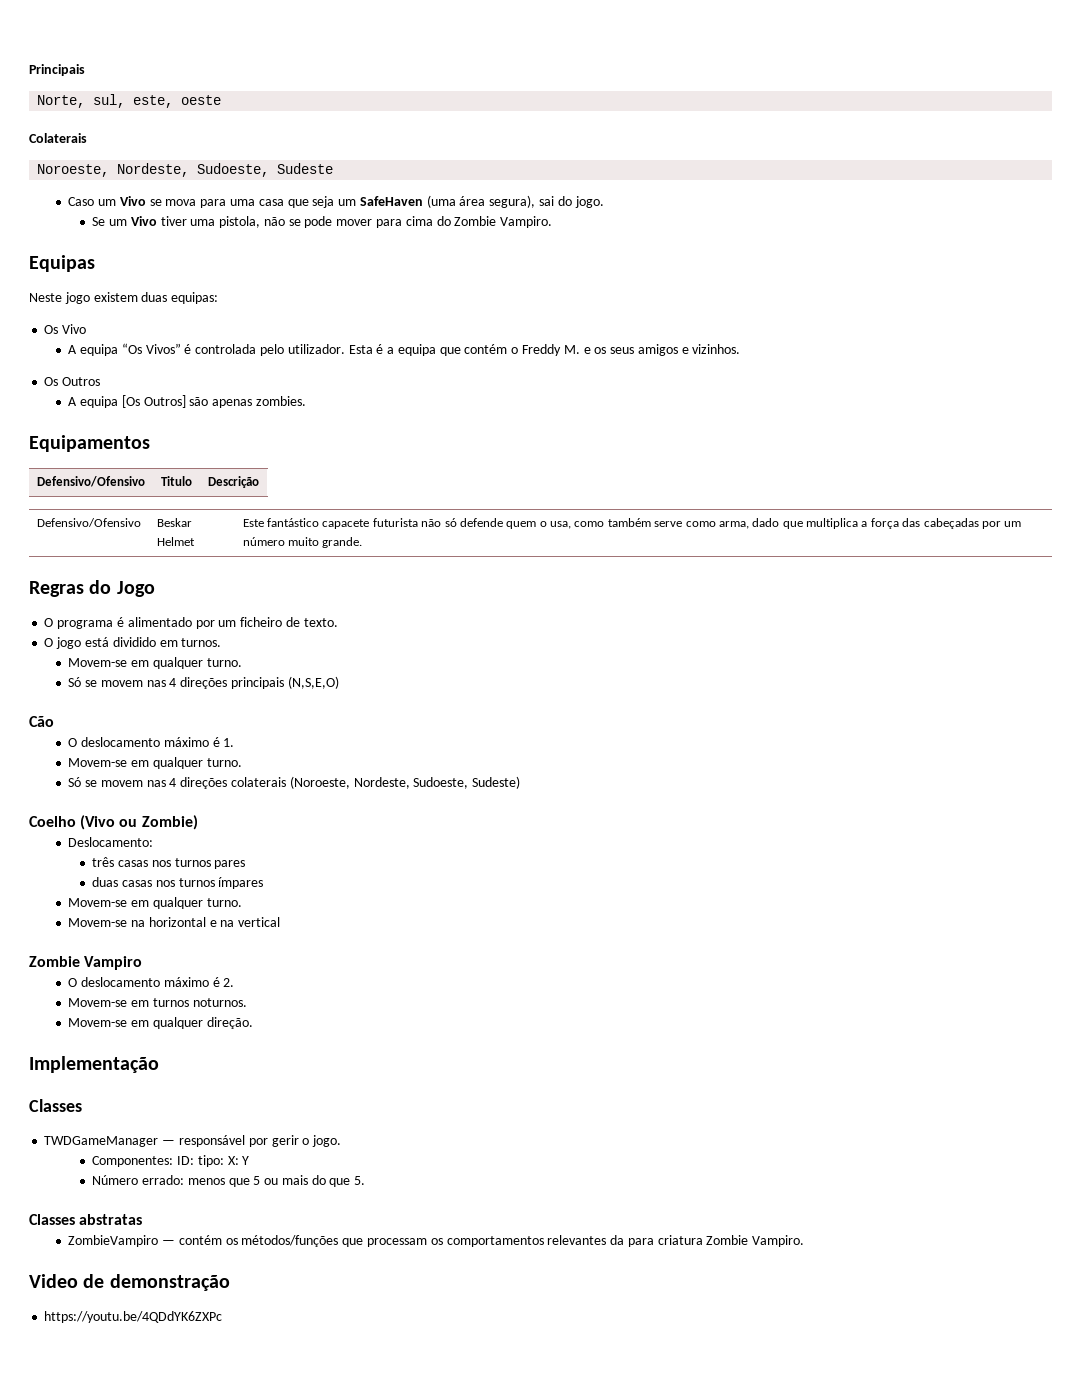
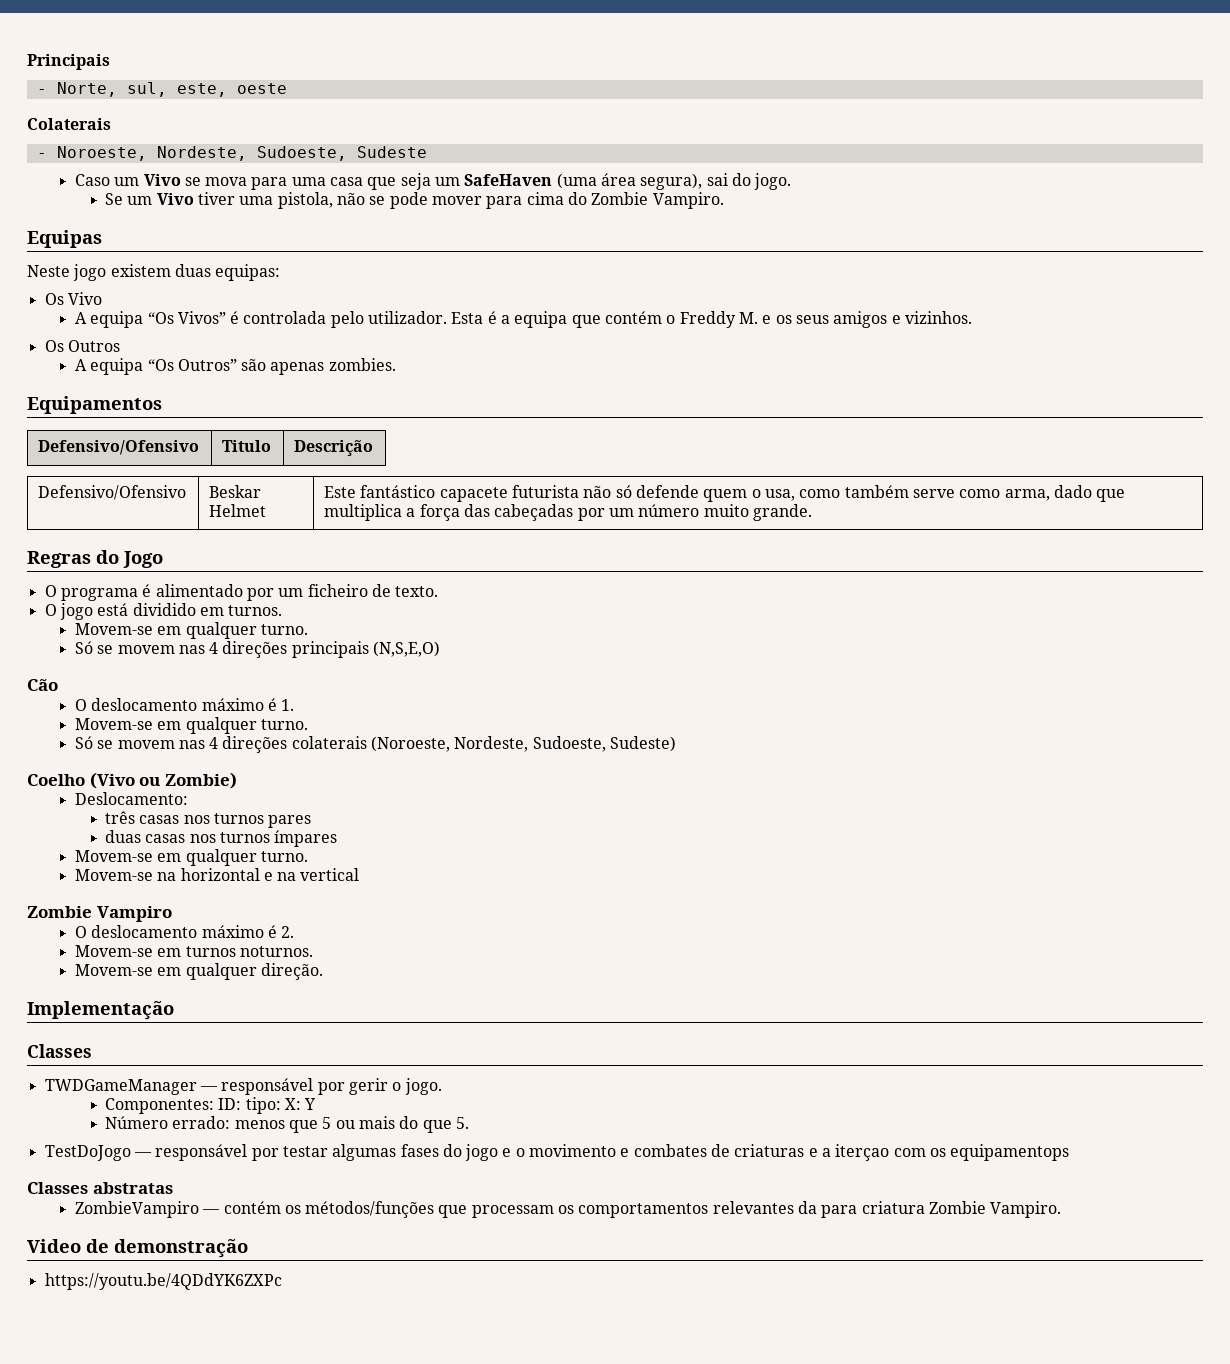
- Norte, sul, este, oeste
+ - Norte, sul, este, oeste
- Noroeste, Nordeste, Sudoeste, Sudeste
+ - Noroeste, Nordeste, Sudoeste, Sudeste
- A equipa [Os Outros] são apenas zombies.
+ A equipa “Os Outros” são apenas zombies.
+ TestDoJogo — responsável por testar algumas fases do jogo e o movimento e combates de criaturas e a iterçao com os equipamentops

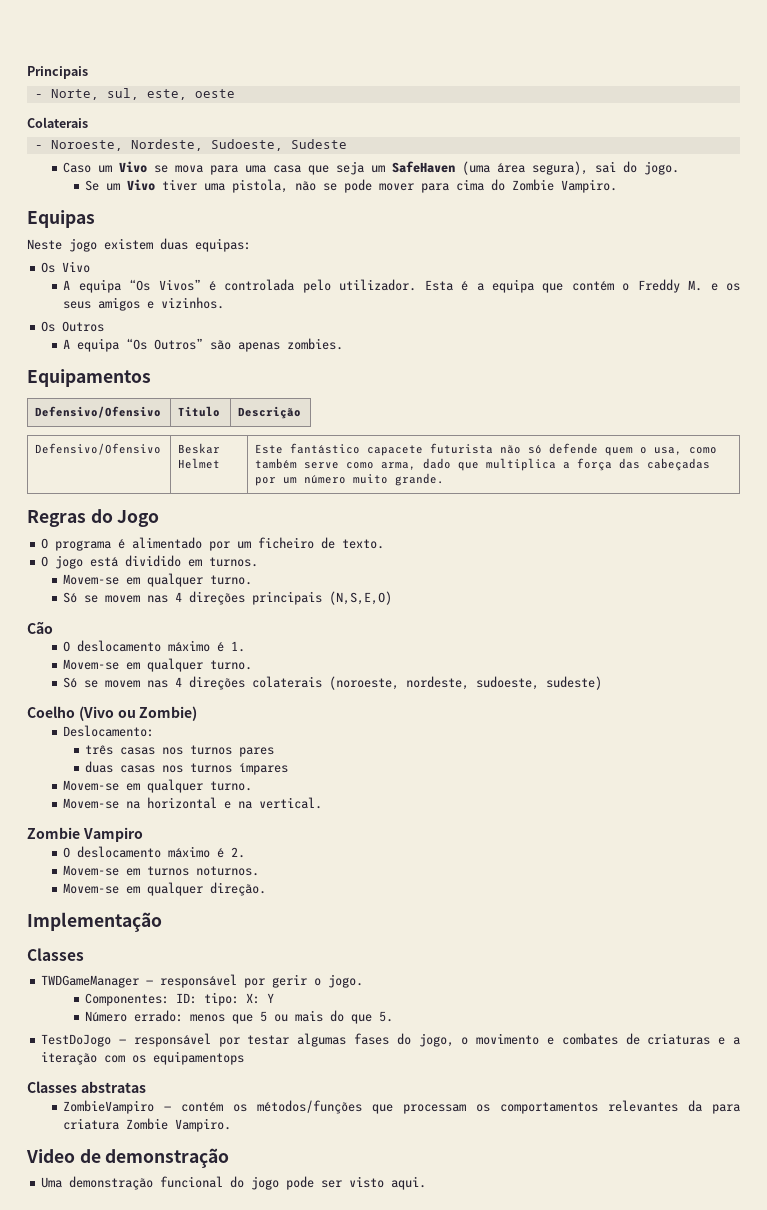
- Só se movem nas 4 direções colaterais (Noroeste, Nordeste, Sudoeste, Sudeste)
+ Só se movem nas 4 direções colaterais (noroeste, nordeste, sudoeste, sudeste)
- Movem-se na horizontal e na vertical
+ Movem-se na horizontal e na vertical.
- TestDoJogo — responsável por testar algumas fases do jogo e o movimento e combates de criaturas e a iterçao com os equipamentops
+ TestDoJogo — responsável por testar algumas fases do jogo, o movimento e combates de criaturas e a iteração com os equipamentops
- https://youtu.be/4QDdYK6ZXPc
+ Uma demonstração funcional do jogo pode ser visto aqui.

